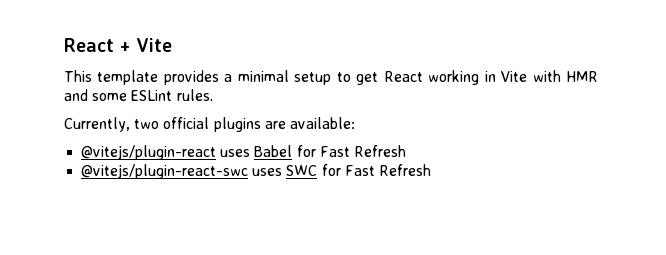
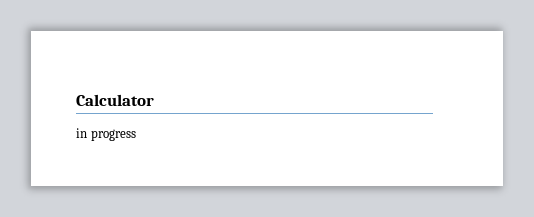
- React + Vite
- This template provides a minimal setup to get React working in Vite with HMR and some ESLint rules.
- Currently, two official plugins are available:
- @vitejs/plugin-react uses Babel for Fast Refresh
- @vitejs/plugin-react-swc uses SWC for Fast Refresh
+ Calculator
+ in progress

